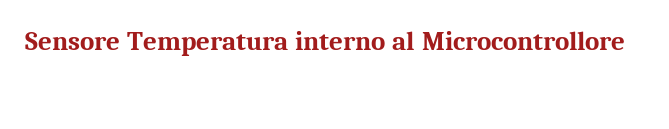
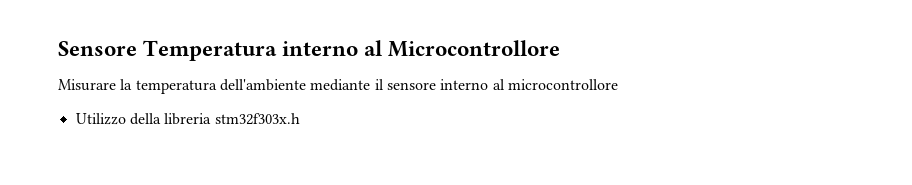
+ Misurare la temperatura dell'ambiente mediante il sensore interno al microcontrollore
+ Utilizzo della libreria stm32f303x.h

